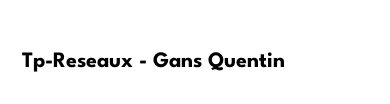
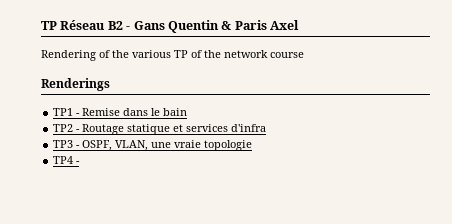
- Tp-Reseaux - Gans Quentin
+ TP Réseau B2 - Gans Quentin & Paris Axel
+ Rendering of the various TP of the network course
+ Renderings
+ TP1 - Remise dans le bain
+ TP2 - Routage statique et services d'infra
+ TP3 - OSPF, VLAN, une vraie topologie
+ TP4 -

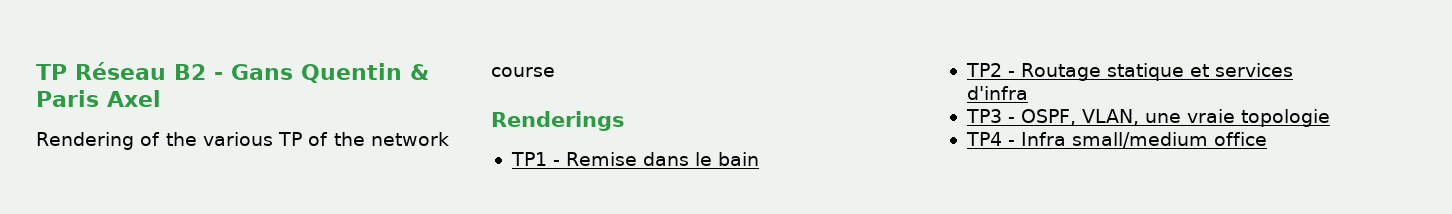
- TP4 -
+ TP4 - Infra small/medium office

